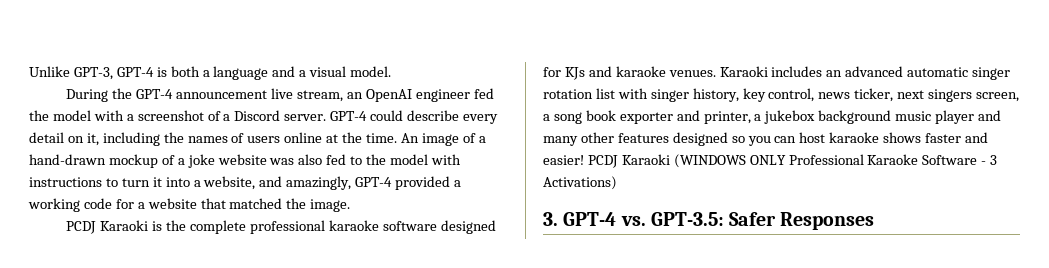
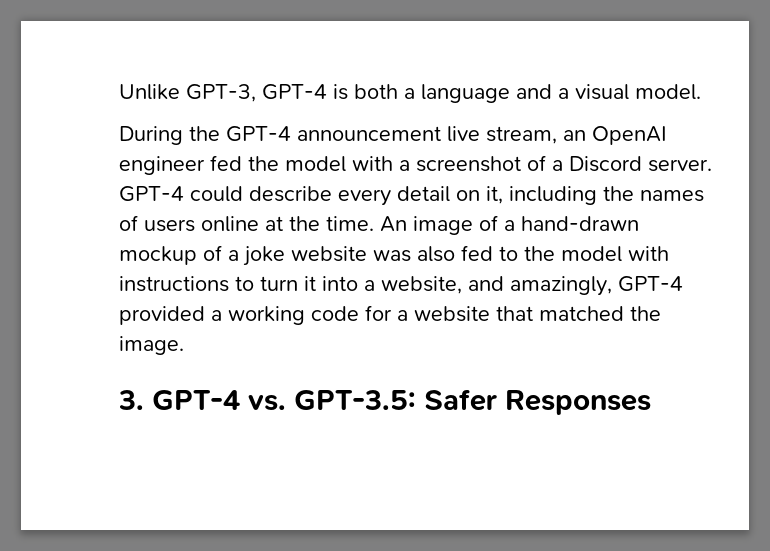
- PCDJ Karaoki is the complete professional karaoke software designed for KJs and karaoke venues. Karaoki includes an advanced automatic singer rotation list with singer history, key control, news ticker, next singers screen, a song book exporter and printer, a jukebox background music player and many other features designed so you can host karaoke shows faster and easier! PCDJ Karaoki (WINDOWS ONLY Professional Karaoke Software - 3 Activations)

